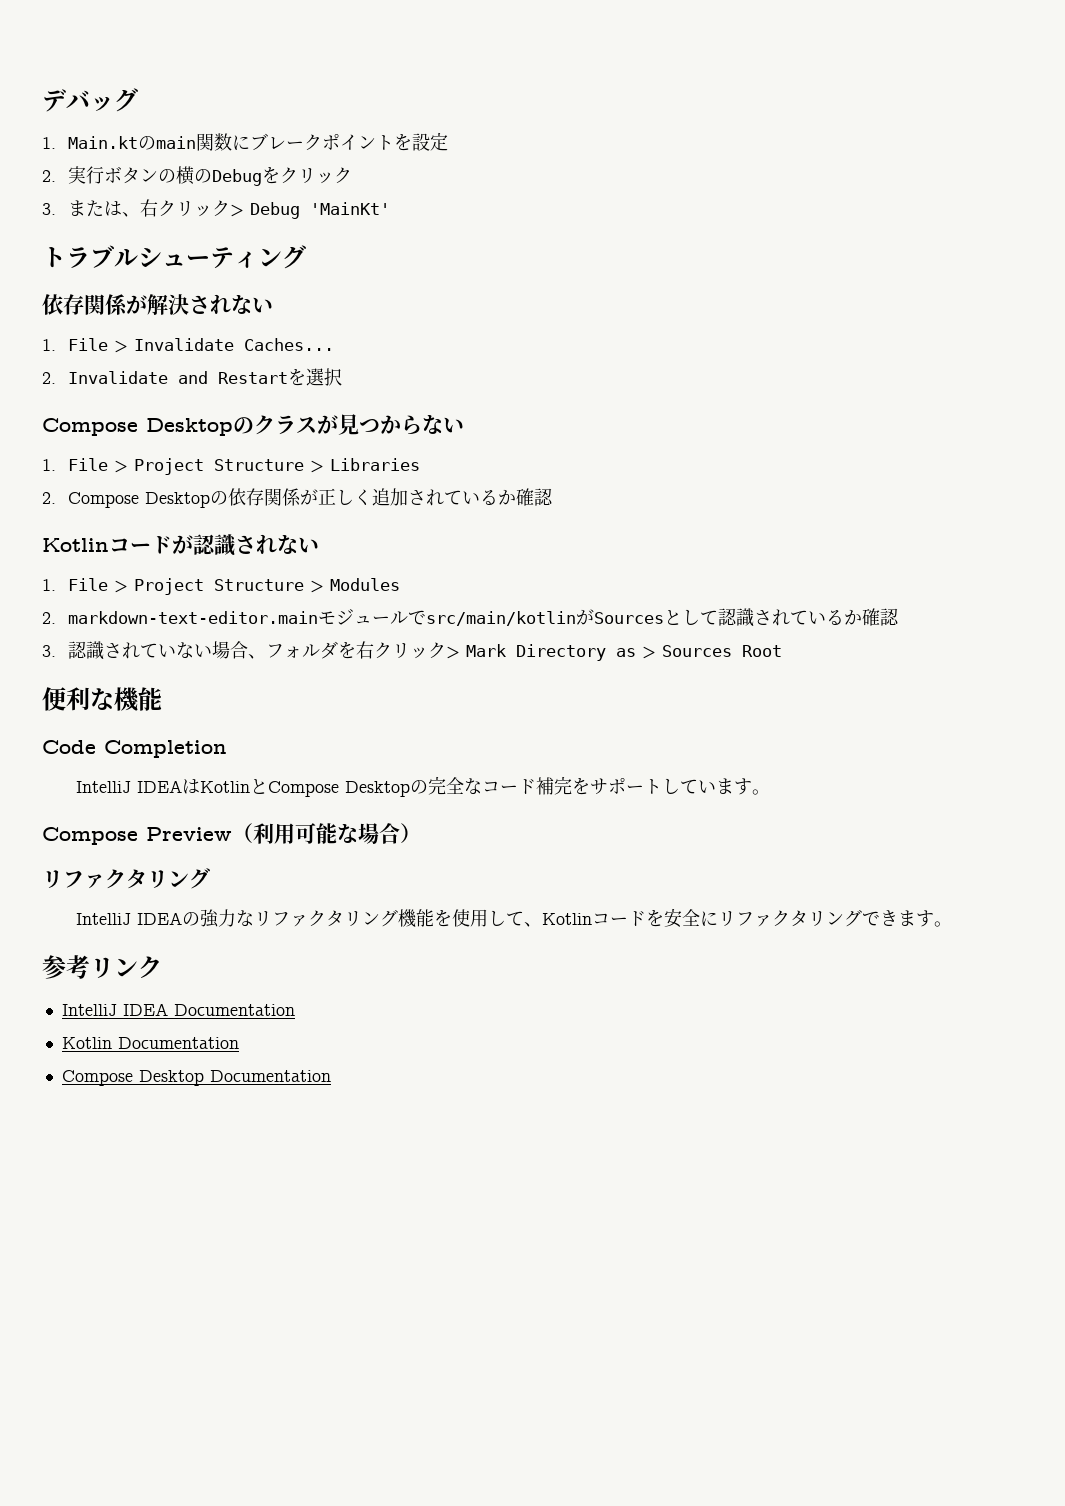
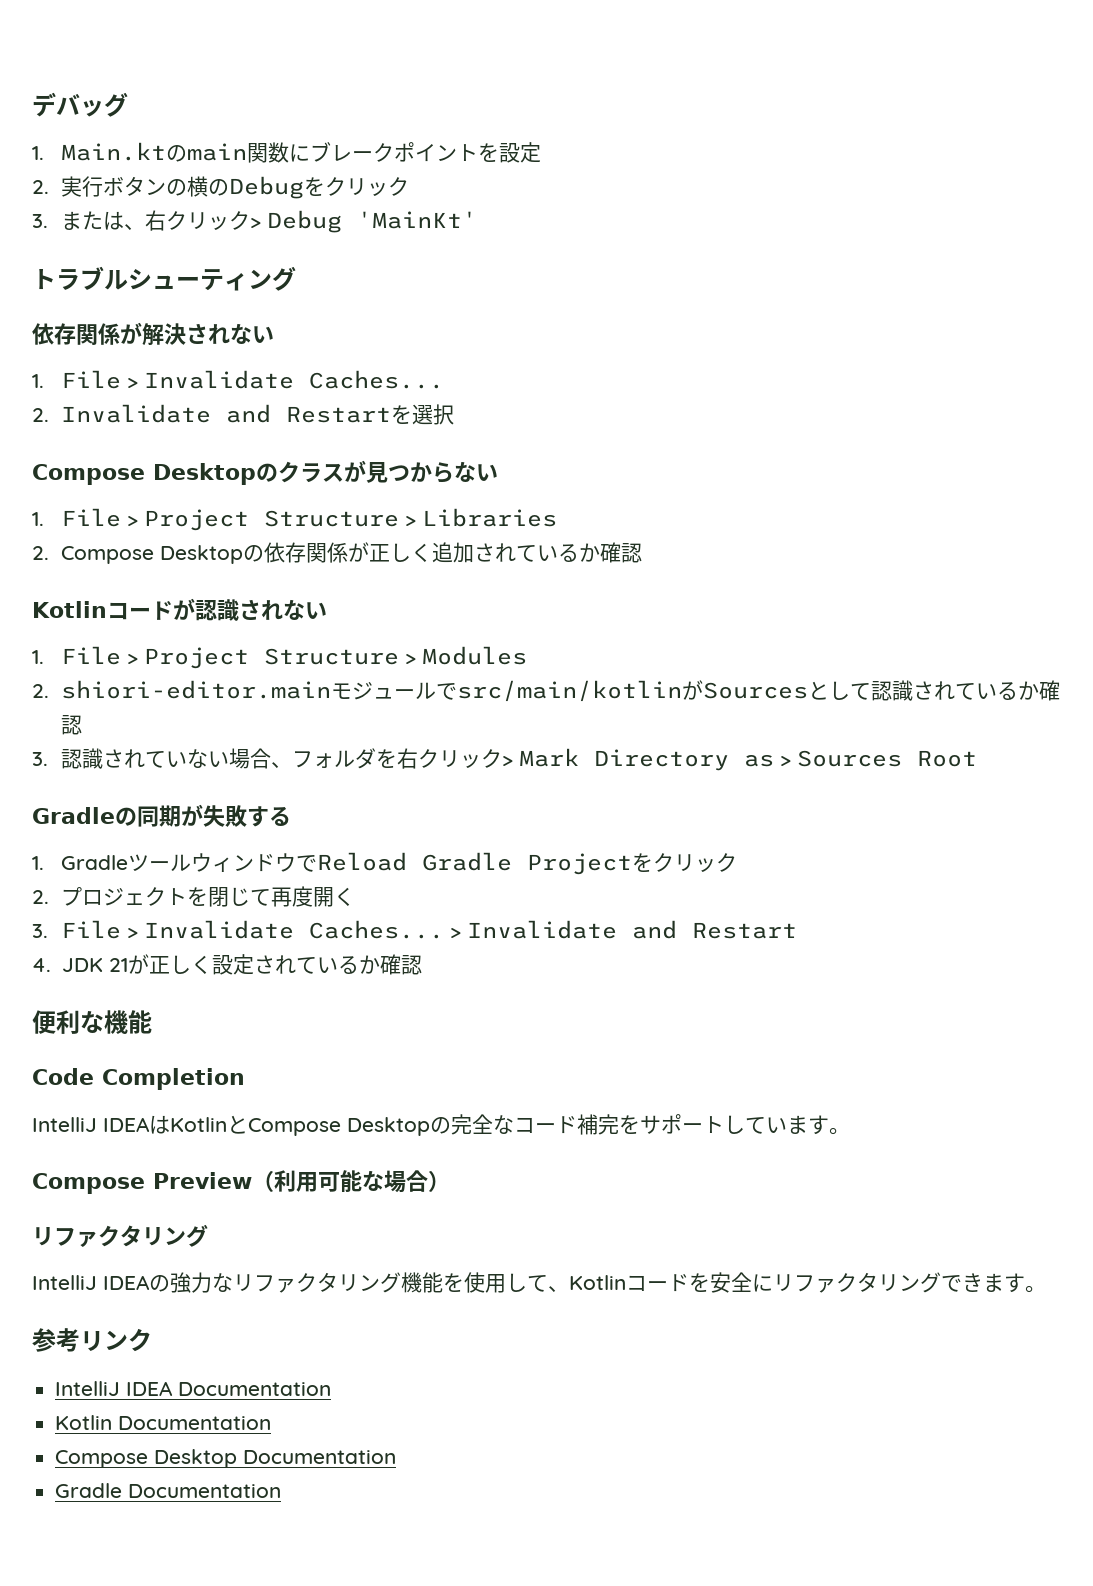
- 2. markdown-text-editor.mainモジュールでsrc/main/kotlinがSourcesとして認識されているか確認
+ 2. shiori-editor.mainモジュールでsrc/main/kotlinがSourcesとして認識されているか確認
+ Gradleの同期が失敗する
+ 1. GradleツールウィンドウでReload Gradle Projectをクリック
+ 2.プロジェクトを閉じて再度開く
+ 3. File > Invalidate Caches... > Invalidate and Restart
+ 4. JDK 21が正しく設定されているか確認
+ Gradle Documentation

